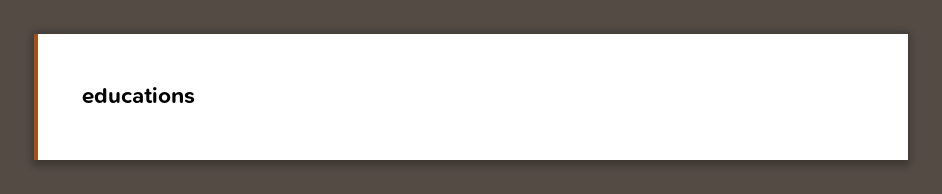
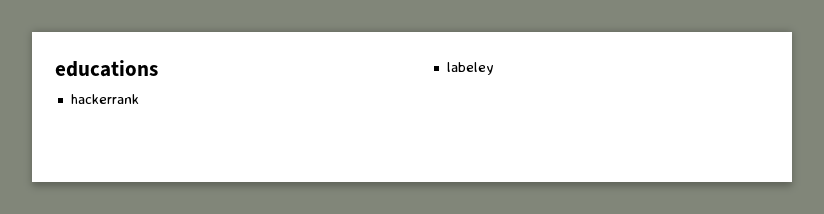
+ hackerrank
+ labeley

